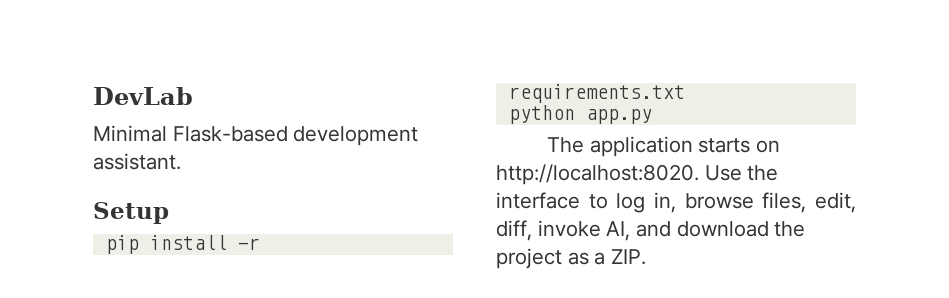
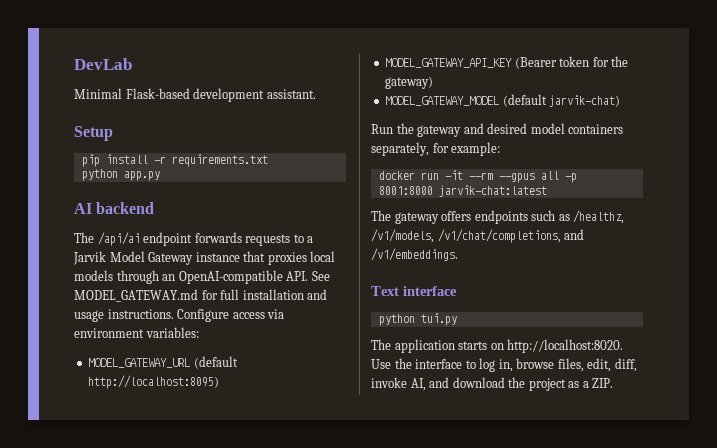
+ AI backend
+ The /api/ai endpoint forwards requests to a Jarvik Model Gateway instance that proxies local models through an OpenAI-compatible API. See MODEL_GATEWAY.md for full installation and usage instructions. Configure access via environment variables:
+ MODEL_GATEWAY_URL (default http://localhost:8095)
+ MODEL_GATEWAY_API_KEY (Bearer token for the gateway)
+ MODEL_GATEWAY_MODEL (default jarvik-chat)
+ Run the gateway and desired model containers separately, for example:
+ docker run -it --rm --gpus all -p 8001:8000 jarvik-chat:latest
+ The gateway offers endpoints such as /healthz, /v1/models, /v1/chat/completions, and /v1/embeddings.
+ Text interface
+ python tui.py

